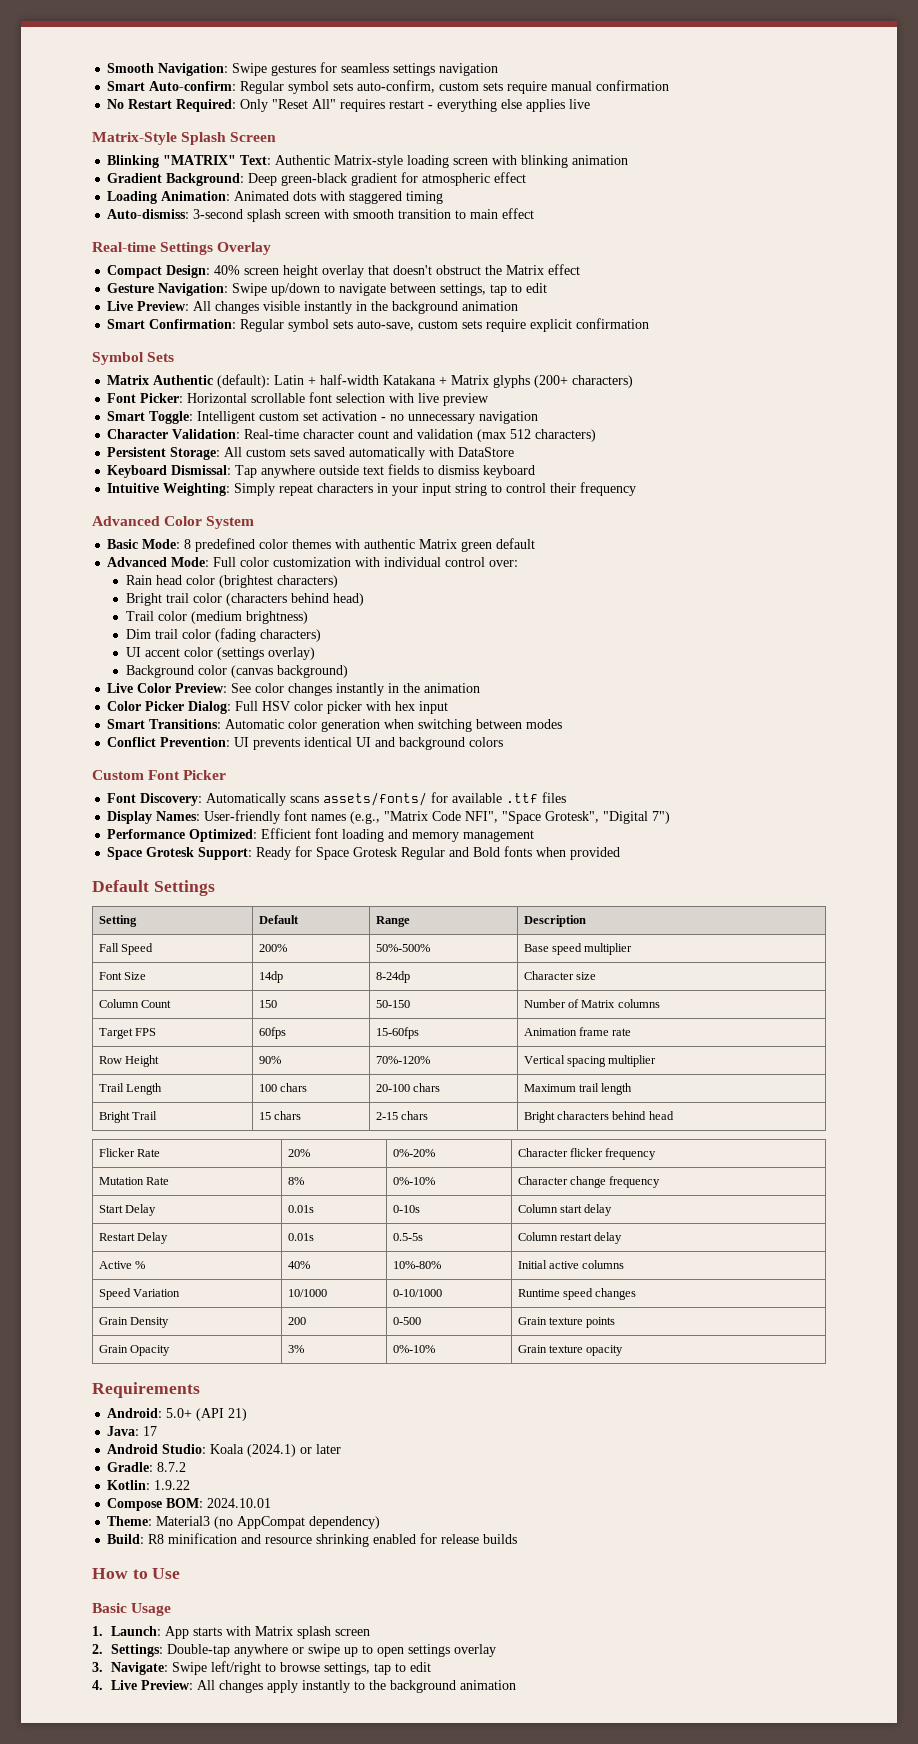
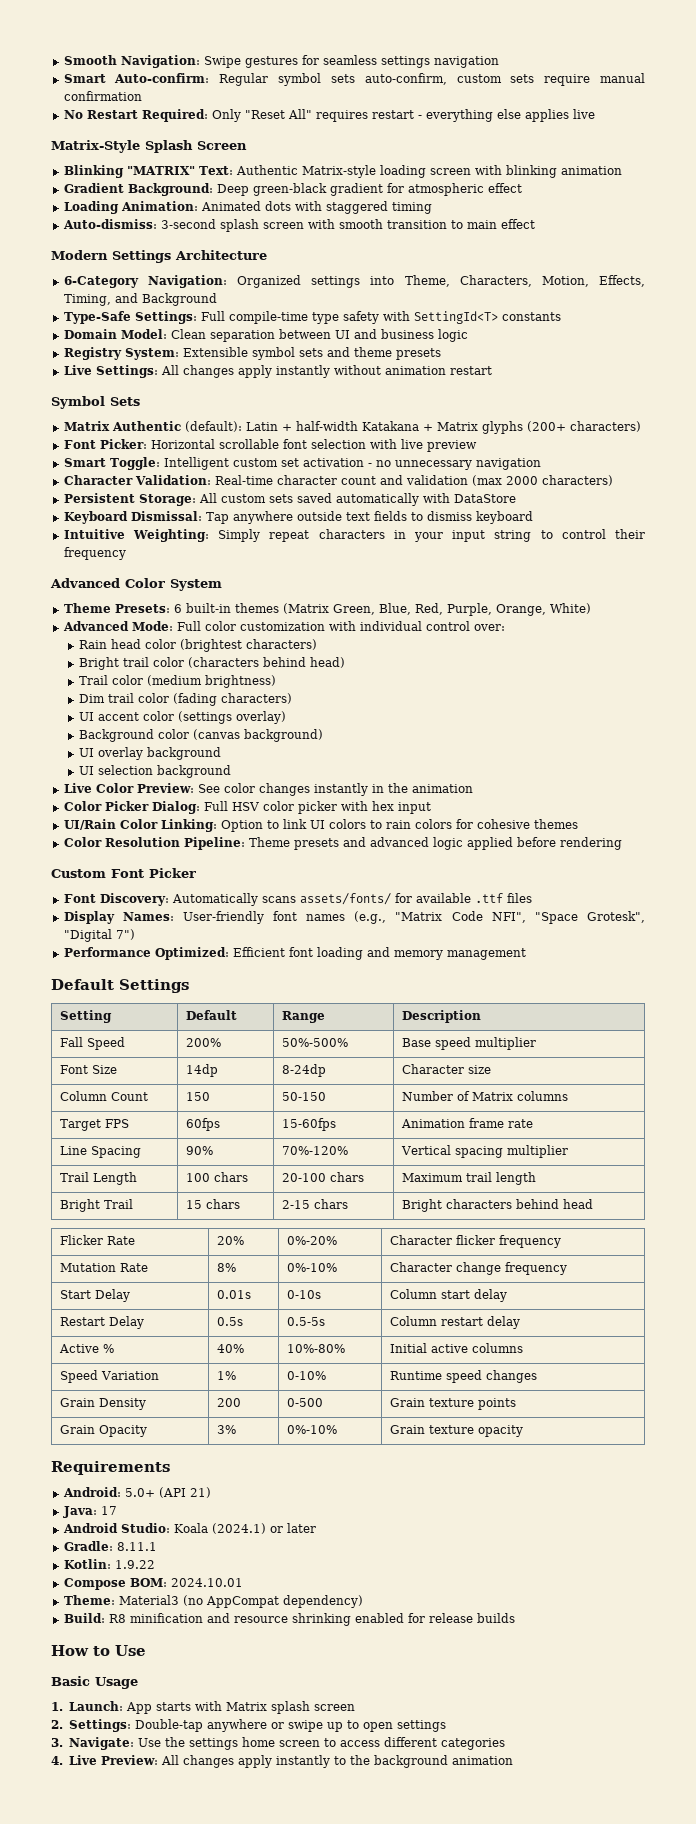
- Real-time Settings Overlay
- Compact Design: 40% screen height overlay that doesn't obstruct the Matrix effect
- Gesture Navigation: Swipe up/down to navigate between settings, tap to edit
- Live Preview: All changes visible instantly in the background animation
- Smart Confirmation: Regular symbol sets auto-save, custom sets require explicit confirmation
+ Modern Settings Architecture
+ 6-Category Navigation: Organized settings into Theme, Characters, Motion, Effects, Timing, and Background
+ Type-Safe Settings: Full compile-time type safety with SettingId<T> constants
+ Domain Model: Clean separation between UI and business logic
+ Registry System: Extensible symbol sets and theme presets
+ Live Settings: All changes apply instantly without animation restart
- Character Validation: Real-time character count and validation (max 512 characters)
+ Character Validation: Real-time character count and validation (max 2000 characters)
- Basic Mode: 8 predefined color themes with authentic Matrix green default
+ Theme Presets: 6 built-in themes (Matrix Green, Blue, Red, Purple, Orange, White)
+ UI overlay background
+ UI selection background
- Smart Transitions: Automatic color generation when switching between modes
- Conflict Prevention: UI prevents identical UI and background colors
+ UI/Rain Color Linking: Option to link UI colors to rain colors for cohesive themes
+ Color Resolution Pipeline: Theme presets and advanced logic applied before rendering
- Space Grotesk Support: Ready for Space Grotesk Regular and Bold fonts when provided
- Row Height | 90% | 70%-120% | Vertical spacing multiplier
+ Line Spacing | 90% | 70%-120% | Vertical spacing multiplier
- Restart Delay | 0.01s | 0.5-5s | Column restart delay
+ Restart Delay | 0.5s | 0.5-5s | Column restart delay
- Speed Variation | 10/1000 | 0-10/1000 | Runtime speed changes
+ Speed Variation | 1% | 0-10% | Runtime speed changes
- Gradle: 8.7.2
+ Gradle: 8.11.1
- 2. Settings: Double-tap anywhere or swipe up to open settings overlay
+ 2. Settings: Double-tap anywhere or swipe up to open settings
- 3. Navigate: Swipe left/right to browse settings, tap to edit
+ 3. Navigate: Use the settings home screen to access different categories

